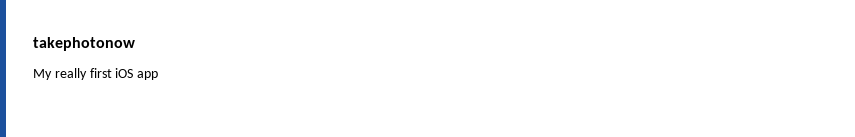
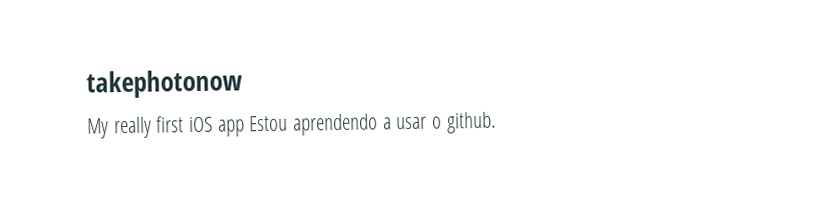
- My really first iOS app
+ My really first iOS app Estou aprendendo a usar o github.

